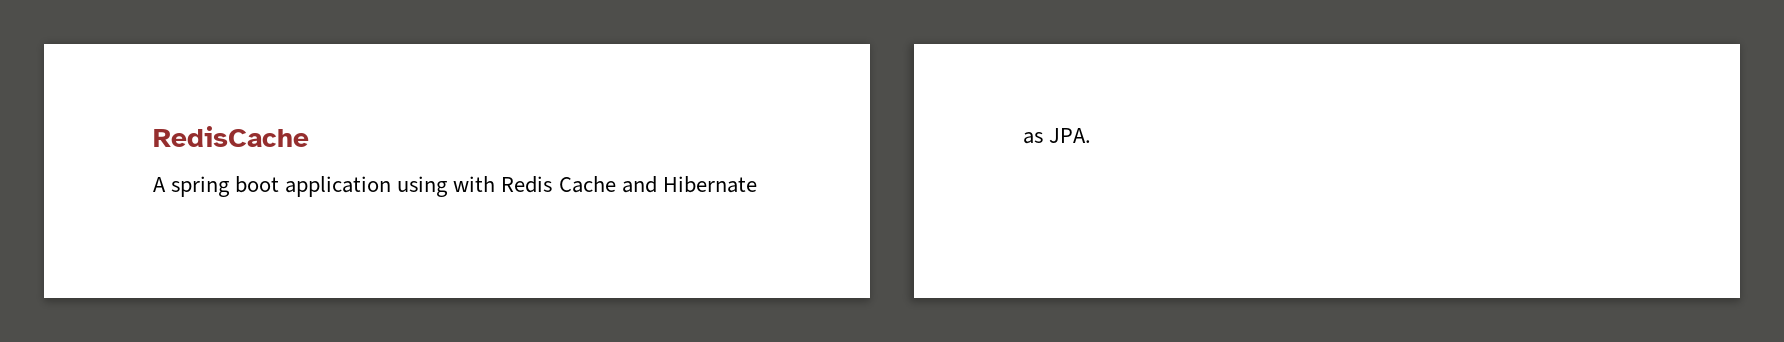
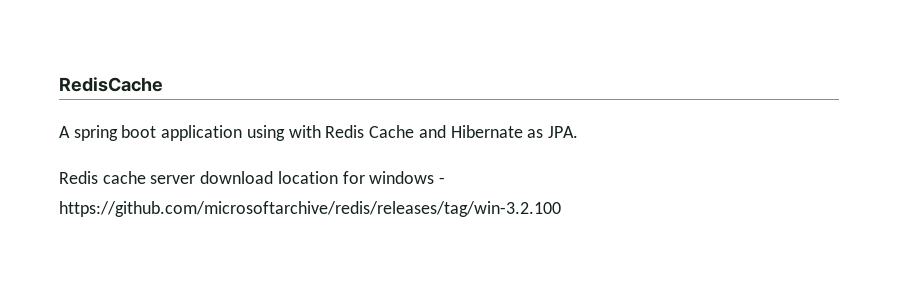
+ Redis cache server download location for windows - https://github.com/microsoftarchive/redis/releases/tag/win-3.2.100

